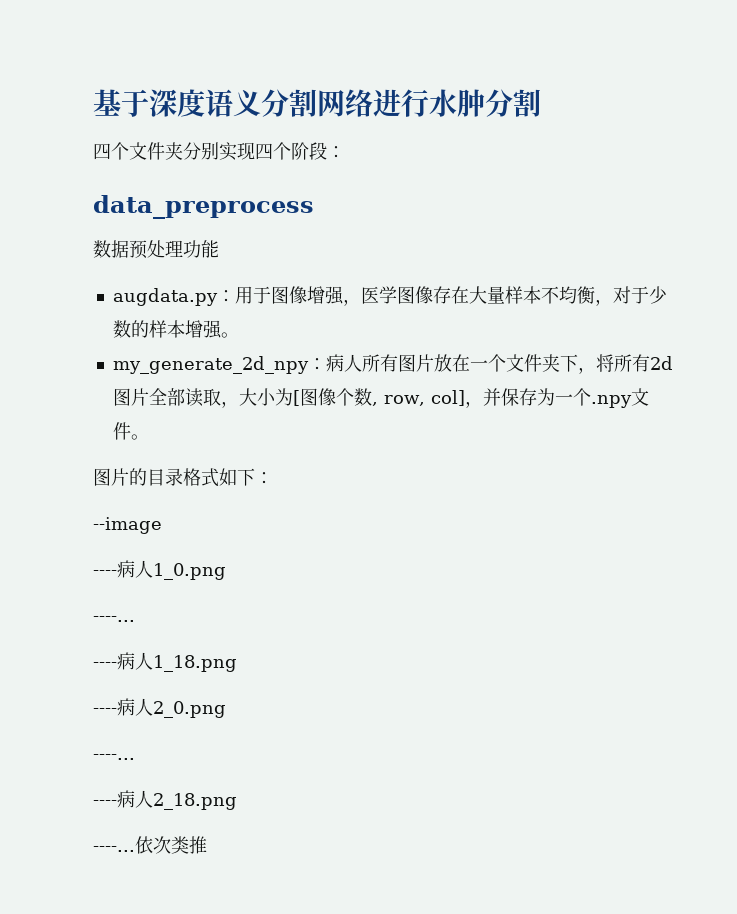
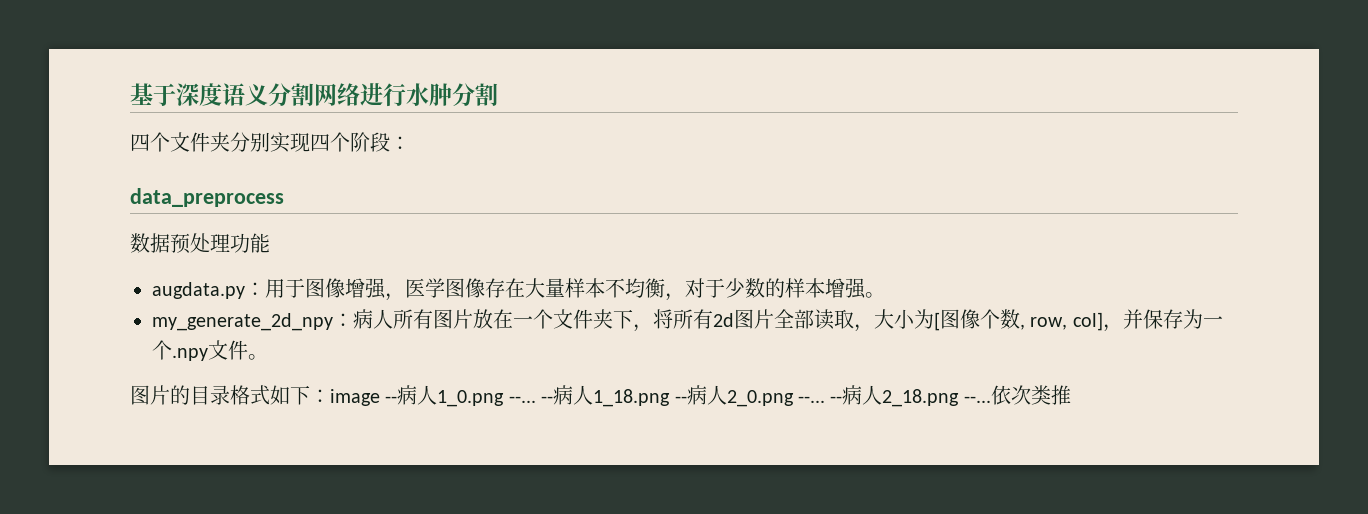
- 图片的目录格式如下：
- --image
- ----病人1_0.png
- ----...
- ----病人1_18.png
- ----病人2_0.png
- ----...
- ----病人2_18.png
- ----...
+ 图片的目录格式如下：image --病人1_0.png --... --病人1_18.png --病人2_0.png --... --病人2_18.png --...

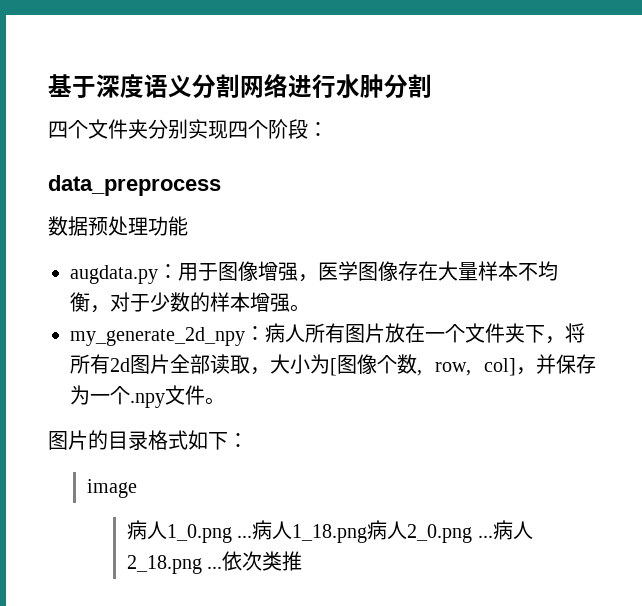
- 图片的目录格式如下：image --病人1_0.png --... --病人1_18.png --病人2_0.png --... --病人2_18.png --...
+ 图片的目录格式如下：
+ image
+ 病人1_0.png ...病人1_18.png病人2_0.png ...病人2_18.png ...

